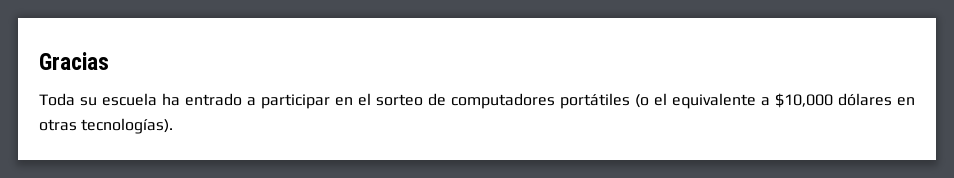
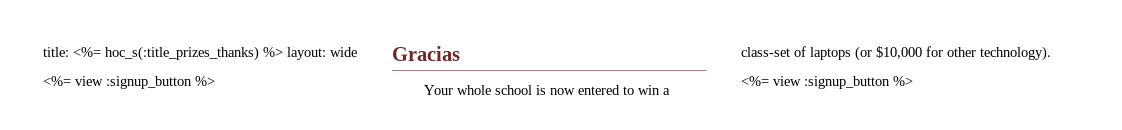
+ title: <%= hoc_s(:title_prizes_thanks) %> layout: wide
+ <%= view :signup_button %>
  Gracias
- Toda su escuela ha entrado a participar en el sorteo de computadores portátiles (o el equivalente a $10,000 dólares en otras tecnologías).
+ Your whole school is now entered to win a class-set of laptops (or $10,000 for other technology).
+ <%= view :signup_button %>

